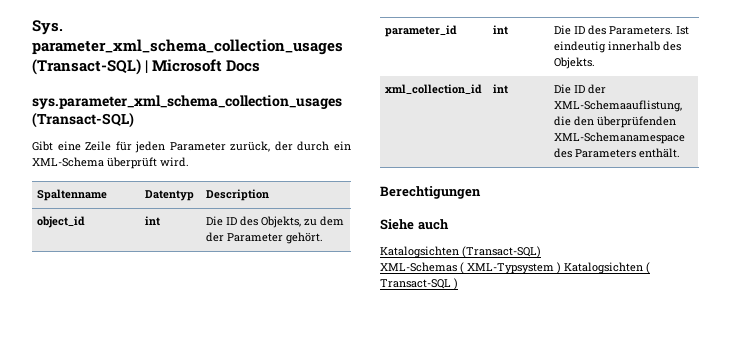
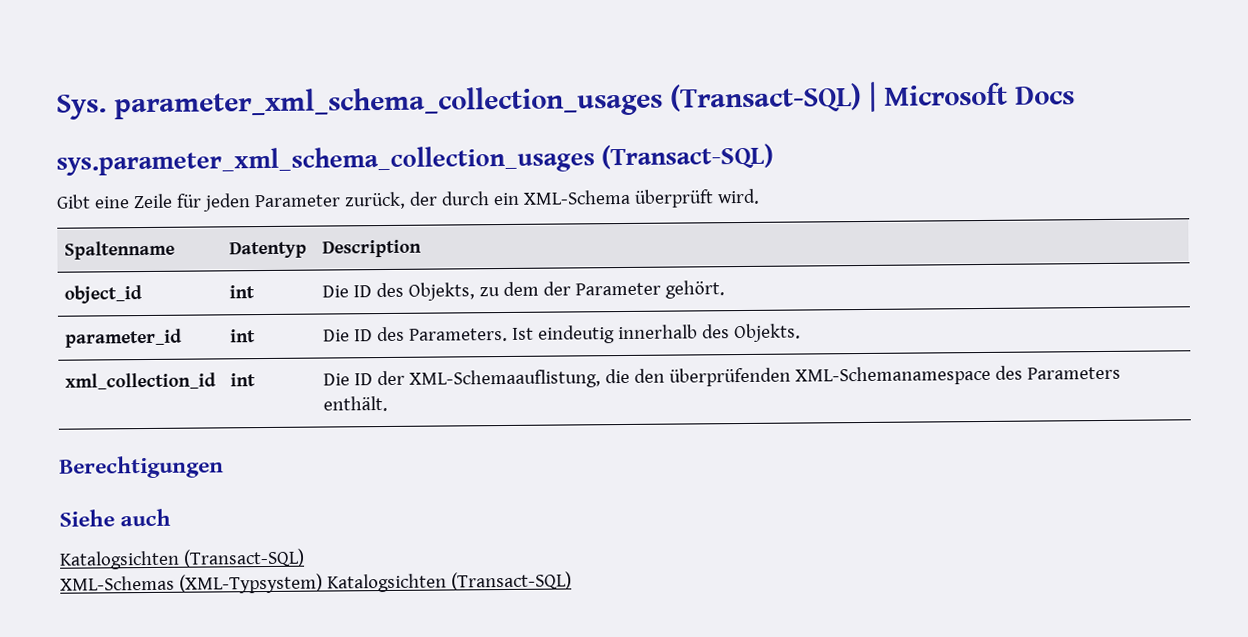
- XML-Schemas ( XML-Typsystem ) Katalogsichten ( Transact-SQL )
+ XML-Schemas (XML-Typsystem) Katalogsichten (Transact-SQL)

